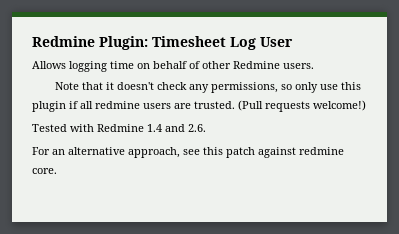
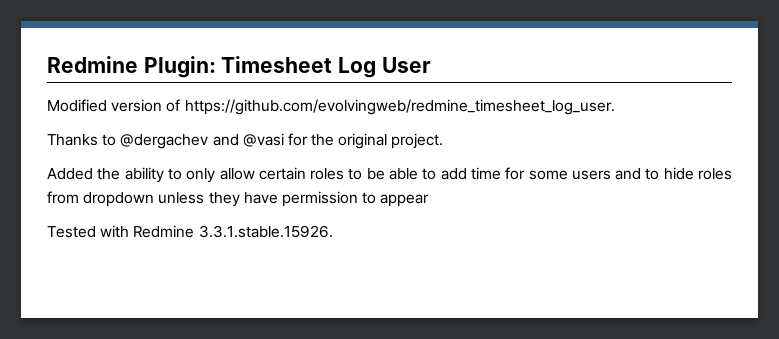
- Allows logging time on behalf of other Redmine users.
- Note that it doesn't check any permissions, so only use this plugin if all redmine users are trusted. (Pull requests welcome!)
- Tested with Redmine 1.4 and 2.6.
- For an alternative approach, see this patch against redmine core.
+ Modified version of https://github.com/evolvingweb/redmine_timesheet_log_user.
+ Thanks to @dergachev and @vasi for the original project.
+ Added the ability to only allow certain roles to be able to add time for some users and to hide roles from dropdown unless they have permission to appear
+ Tested with Redmine 3.3.1.stable.15926.

